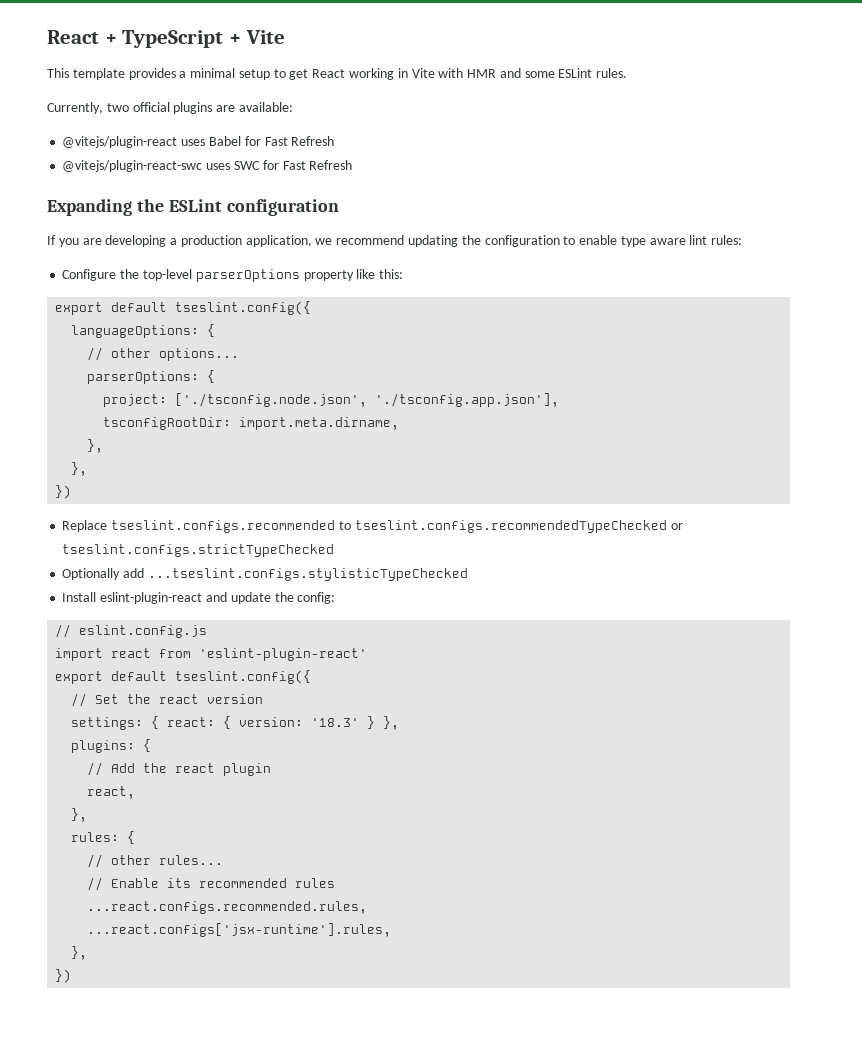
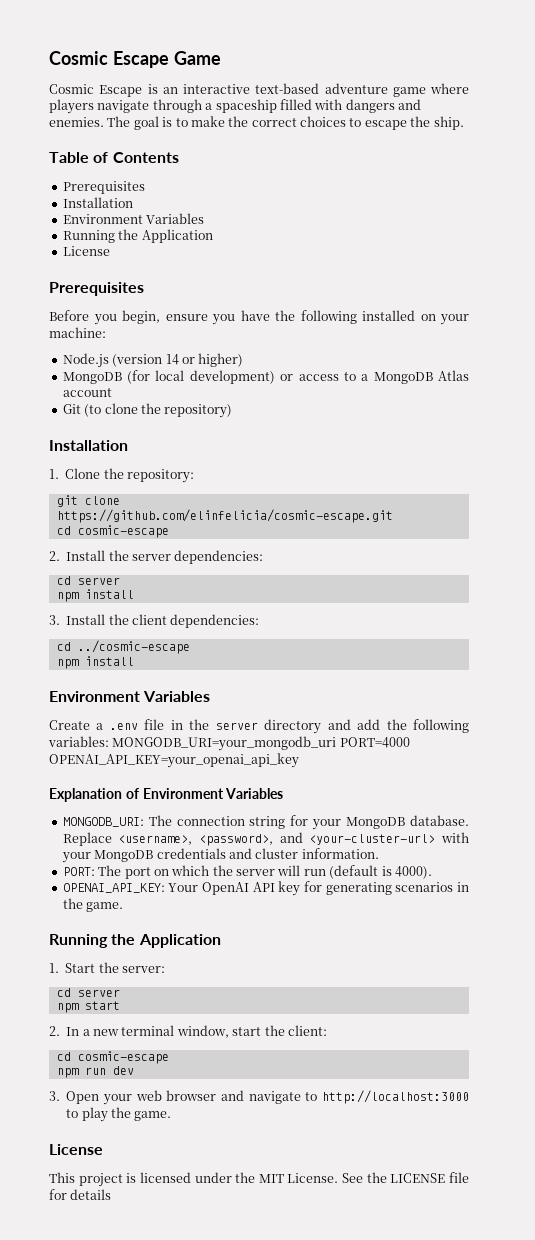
- React + TypeScript + Vite
- This template provides a minimal setup to get React working in Vite with HMR and some ESLint rules.
- Currently, two official plugins are available:
- @vitejs/plugin-react uses Babel for Fast Refresh
- @vitejs/plugin-react-swc uses SWC for Fast Refresh
- Expanding the ESLint configuration
- If you are developing a production application, we recommend updating the configuration to enable type aware lint rules:
- Configure the top-level parserOptions property like this:
- export default tseslint.config({
- languageOptions: {
- // other options...
- parserOptions: {
- project: ['./tsconfig.node.json', './tsconfig.app.json'],
- tsconfigRootDir: import.meta.dirname,
- },
- },
- })
- Replace tseslint.configs.recommended to tseslint.configs.recommendedTypeChecked or tseslint.configs.strictTypeChecked
- Optionally add ...tseslint.configs.stylisticTypeChecked
- Install eslint-plugin-react and update the config:
- // eslint.config.js
- import react from 'eslint-plugin-react'
- export default tseslint.config({
- // Set the react version
- settings: { react: { version: '18.3' } },
- plugins: {
- // Add the react plugin
- react,
- },
- rules: {
- // other rules...
- // Enable its recommended rules
- ...react.configs.recommended.rules,
- ...react.configs['jsx-runtime'].rules,
- },
- })
+ Cosmic Escape Game
+ Cosmic Escape is an interactive text-based adventure game where players navigate through a spaceship filled with dangers and enemies. The goal is to make the correct choices to escape the ship.
+ Table of Contents
+ Prerequisites
+ Installation
+ Environment Variables
+ Running the Application
+ License
+ Prerequisites
+ Before you begin, ensure you have the following installed on your machine:
+ Node.js (version 14 or higher)
+ MongoDB (for local development) or access to a MongoDB Atlas account
+ Git (to clone the repository)
+ Installation
+ 1. Clone the repository:
+ git clone https://github.com/elinfelicia/cosmic-escape.git
+ cd cosmic-escape
+ 2. Install the server dependencies:
+ cd server
+ npm install
+ 3. Install the client dependencies:
+ cd ../cosmic-escape
+ npm install
+ Environment Variables
+ Create a .env file in the server directory and add the following variables: MONGODB_URI=your_mongodb_uri PORT=4000 OPENAI_API_KEY=your_openai_api_key
+ Explanation of Environment Variables
+ MONGODB_URI: The connection string for your MongoDB database. Replace <username>, <password>, and <your-cluster-url> with your MongoDB credentials and cluster information.
+ PORT: The port on which the server will run (default is 4000).
+ OPENAI_API_KEY: Your OpenAI API key for generating scenarios in the game.
+ Running the Application
+ 1. Start the server:
+ cd server
+ npm start
+ 2. In a new terminal window, start the client:
+ cd cosmic-escape
+ npm run dev
+ 3. Open your web browser and navigate to http://localhost:3000 to play the game.
+ License
+ This project is licensed under the MIT License. See the LICENSE file for details

